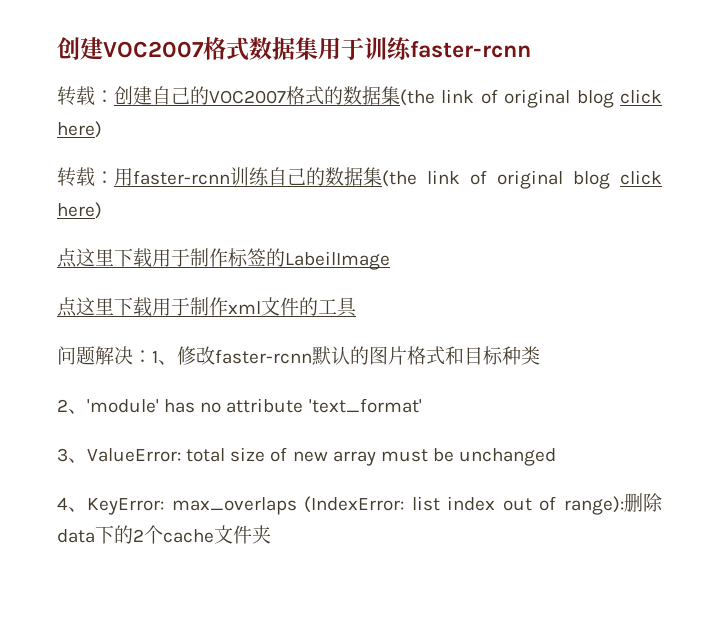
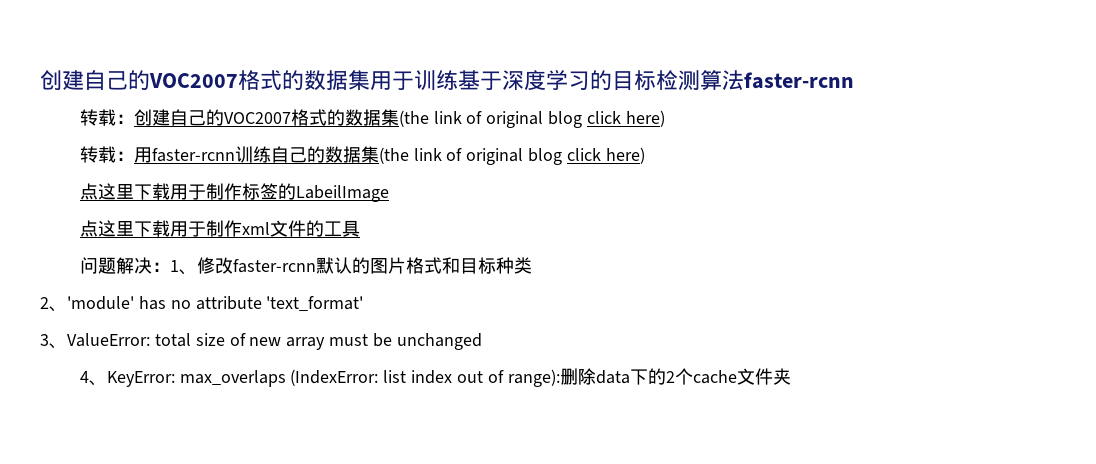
- 创建VOC2007格式数据集用于训练faster-rcnn
+ 创建自己的VOC2007格式的数据集用于训练基于深度学习的目标检测算法faster-rcnn

